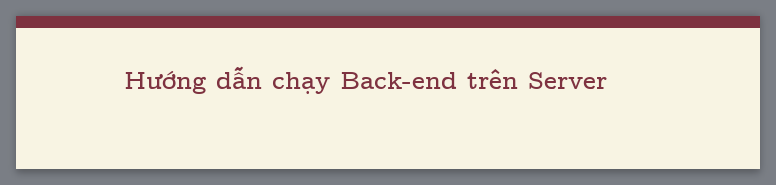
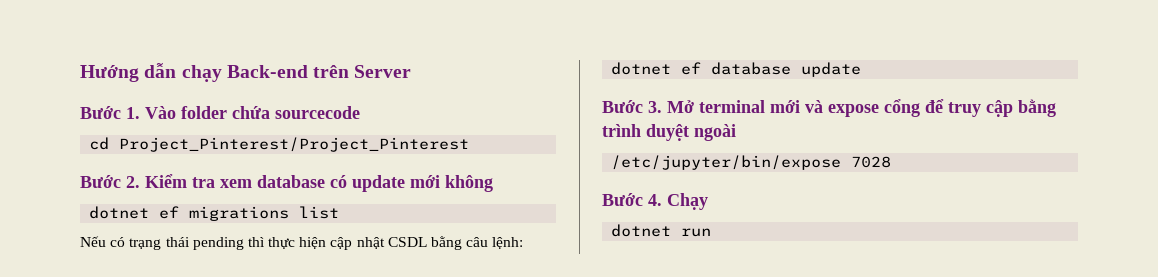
+ Bước 1. Vào folder chứa sourcecode
+ cd Project_Pinterest/Project_Pinterest
+ Bước 2. Kiểm tra xem database có update mới không
+ dotnet ef migrations list
+ Nếu có trạng thái pending thì thực hiện cập nhật CSDL bằng câu lệnh:
+ dotnet ef database update
+ Bước 3. Mở terminal mới và expose cổng để truy cập bằng trình duyệt ngoài
+ /etc/jupyter/bin/expose 7028
+ Bước 4. Chạy
+ dotnet run

